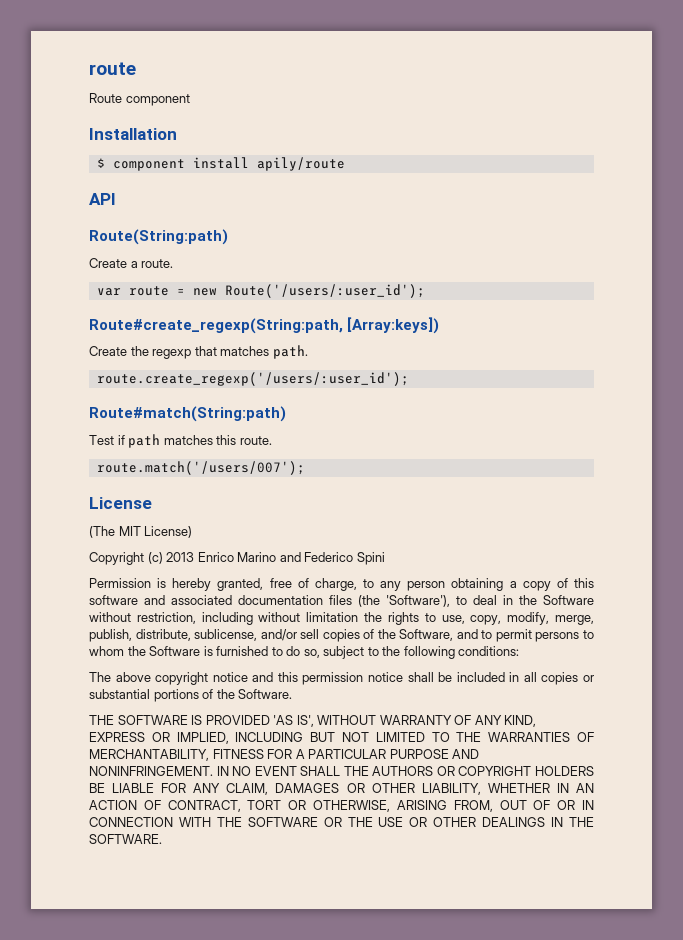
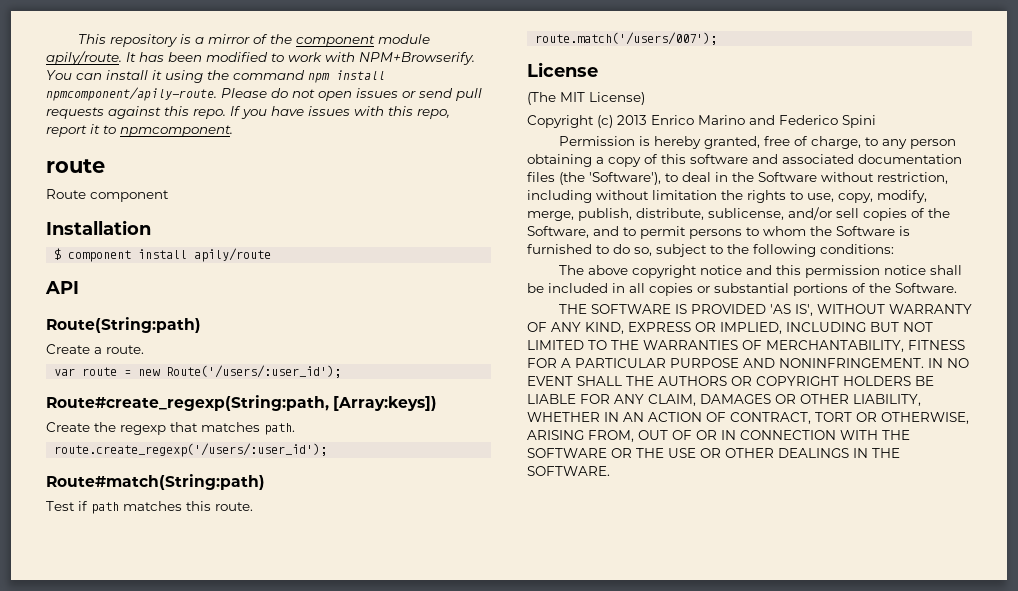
+ This repository is a mirror of the component module apily/route. It has been modified to work with NPM+Browserify. You can install it using the command npm install npmcomponent/apily-route. Please do not open issues or send pull requests against this repo. If you have issues with this repo, report it to npmcomponent.

